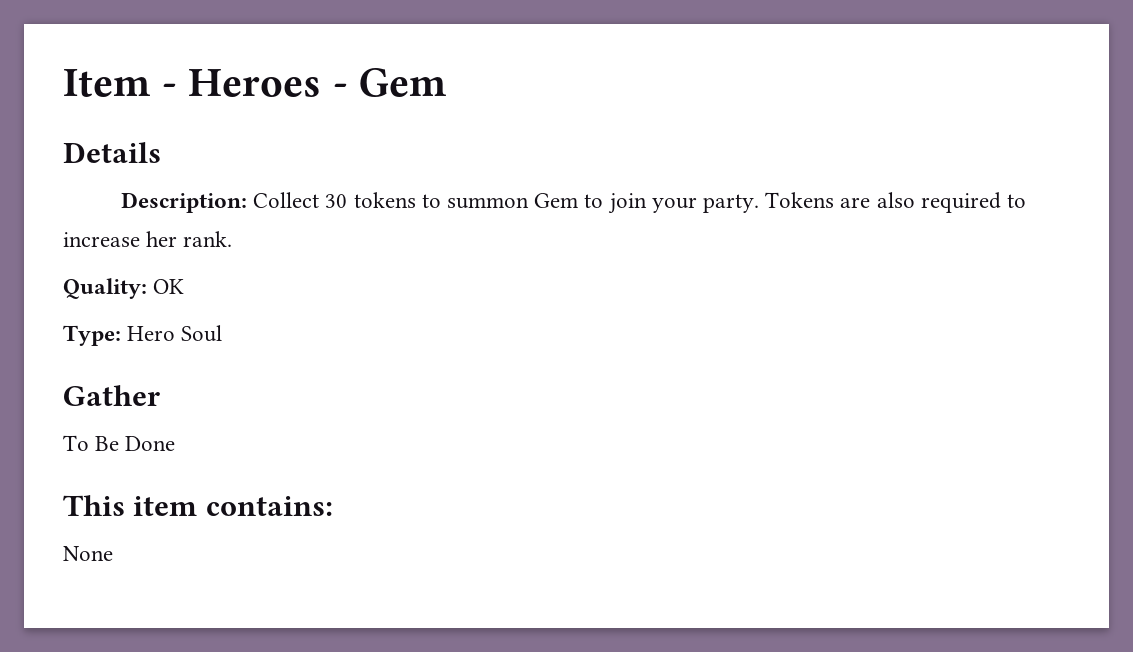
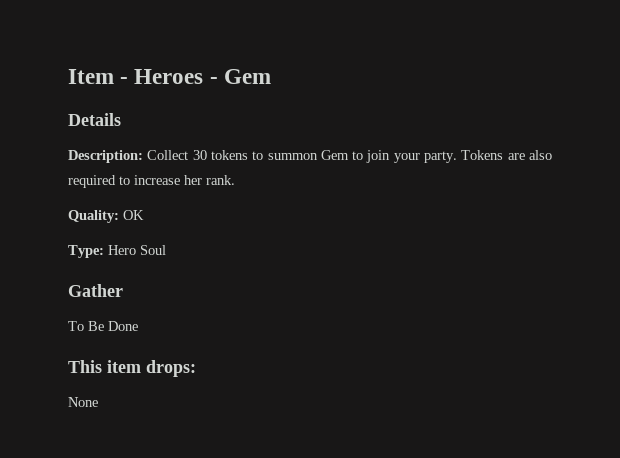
- This item contains:
+ This item drops:

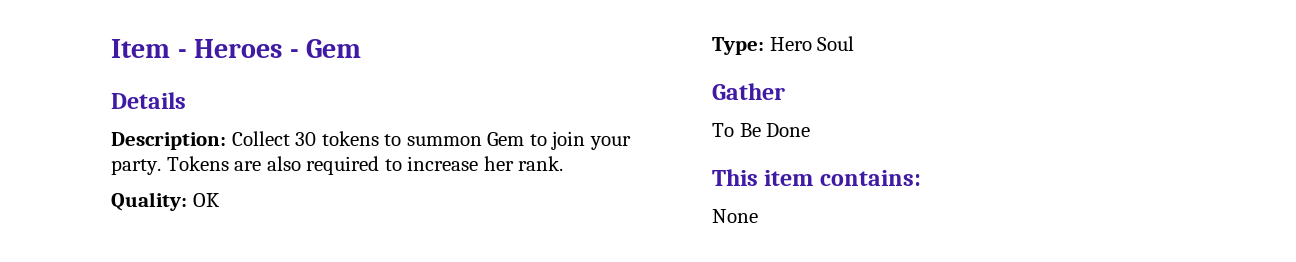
- This item drops:
+ This item contains:

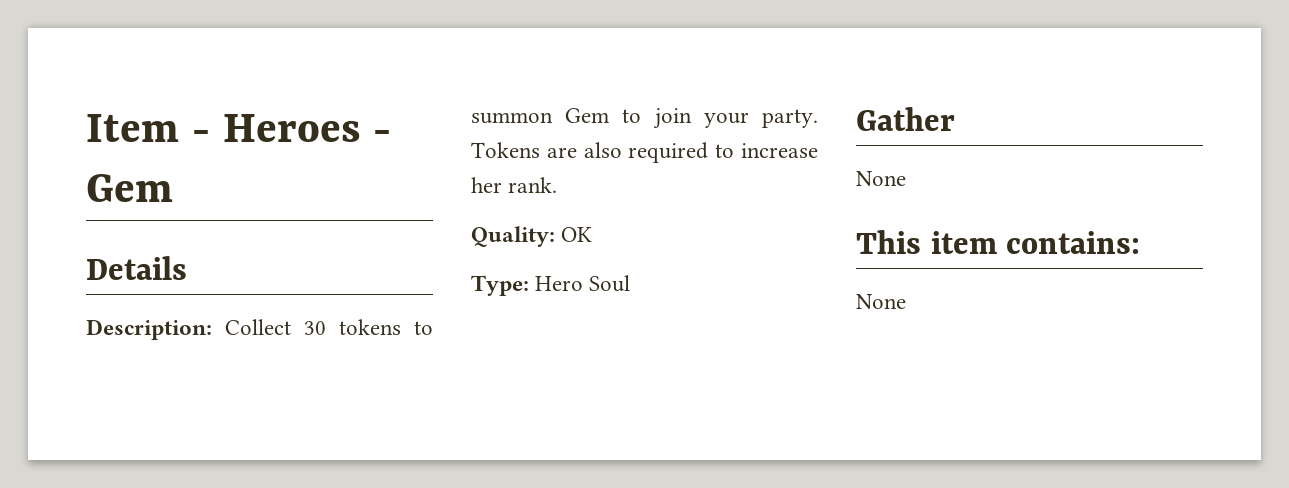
  Gather
- To Be Done
+ None

